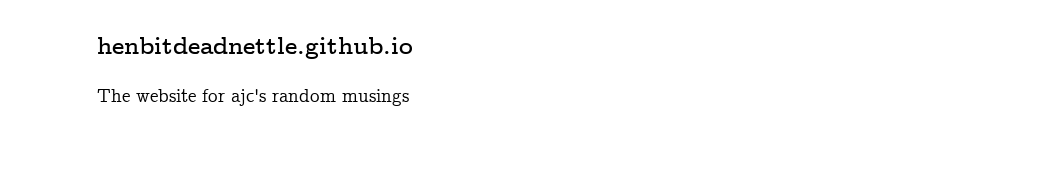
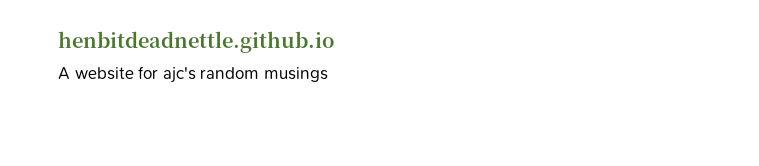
- The website for ajc's random musings
+ A website for ajc's random musings

